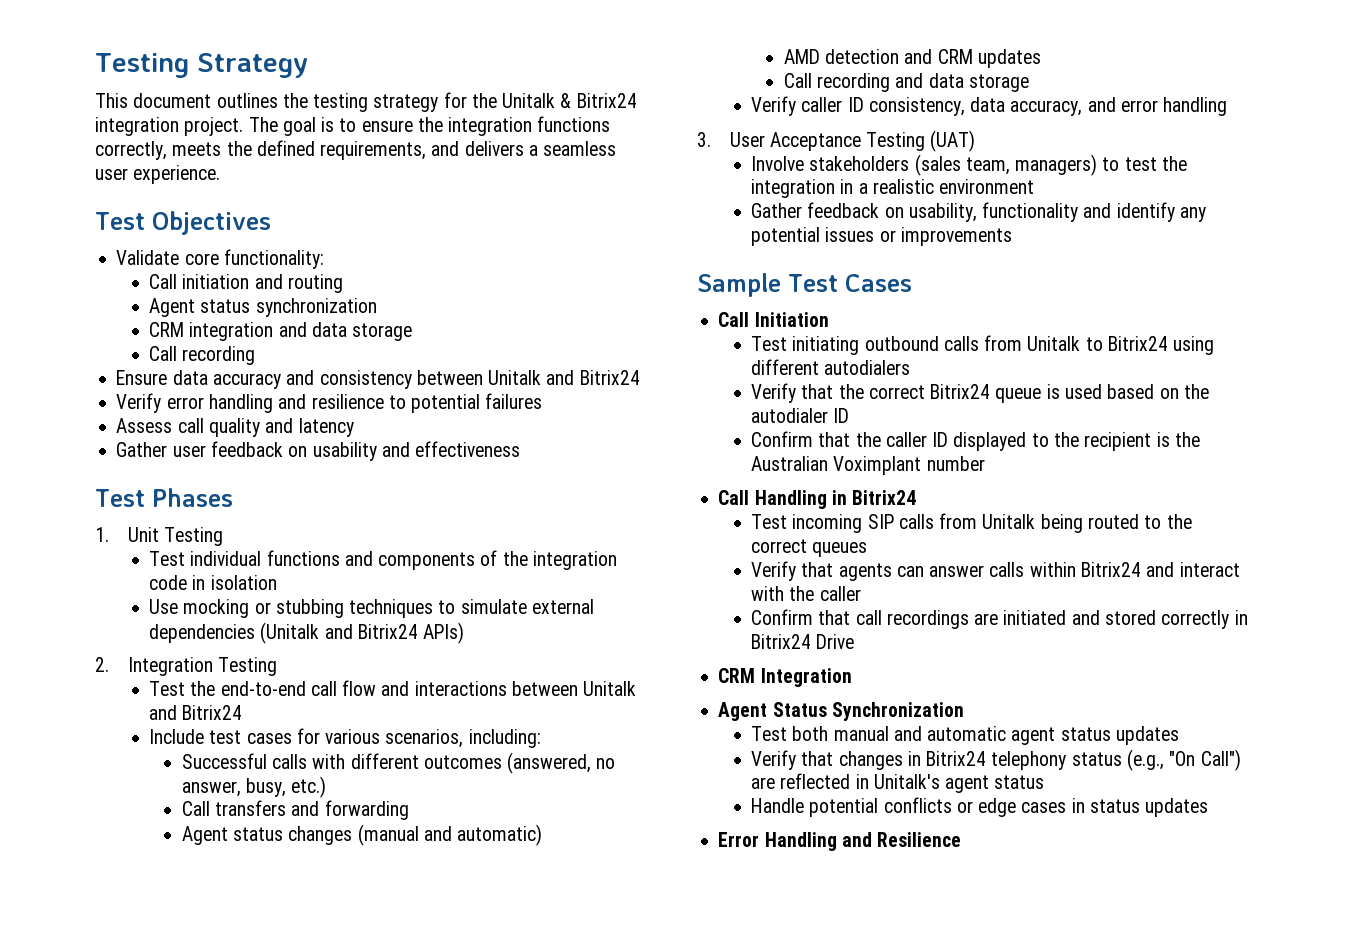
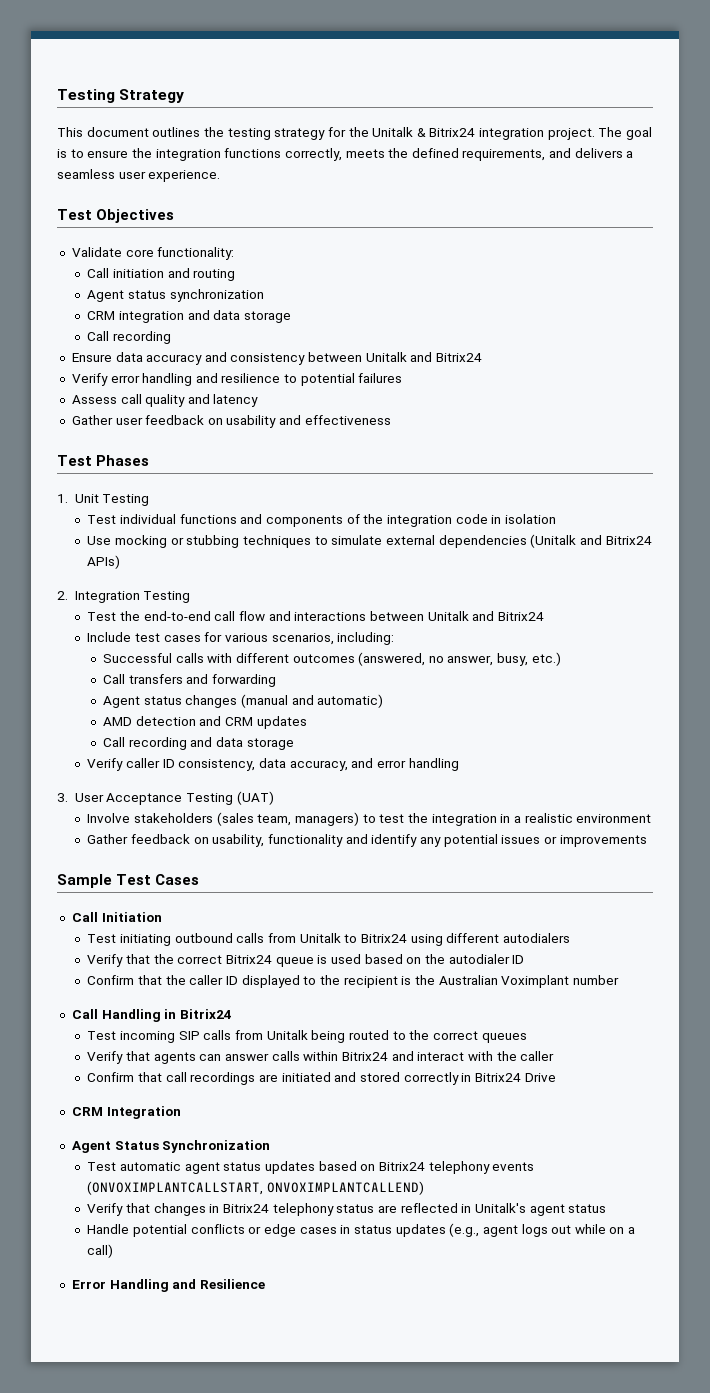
- Test both manual and automatic agent status updates
+ Test automatic agent status updates based on Bitrix24 telephony events (ONVOXIMPLANTCALLSTART, ONVOXIMPLANTCALLEND)
- Verify that changes in Bitrix24 telephony status (e.g., "On Call") are reflected in Unitalk's agent status
+ Verify that changes in Bitrix24 telephony status are reflected in Unitalk's agent status
- Handle potential conflicts or edge cases in status updates
+ Handle potential conflicts or edge cases in status updates (e.g., agent logs out while on a call)

